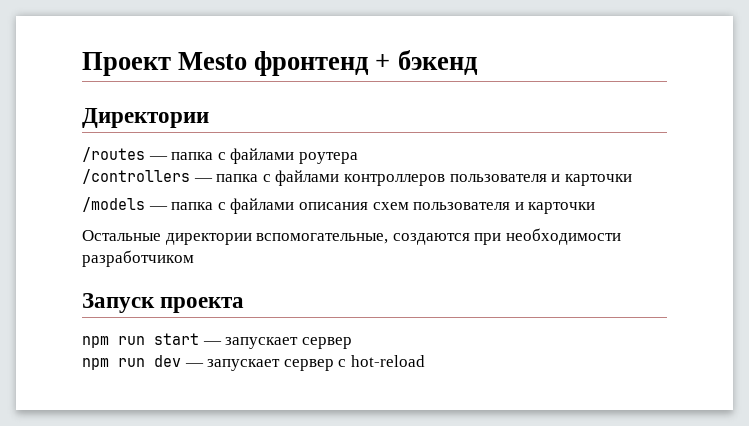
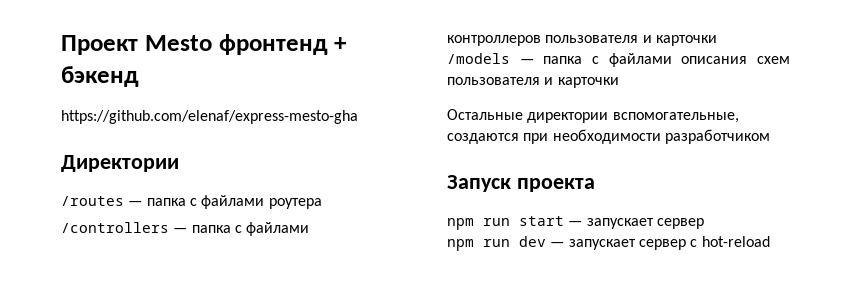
+ https://github.com/elenaf/express-mesto-gha

